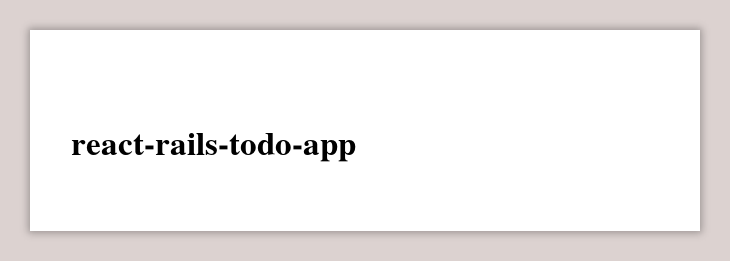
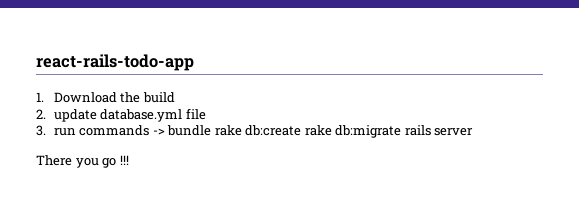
+ 1. Download the build
+ 2. update database.yml file
+ 3. run commands -> bundle rake db:create rake db:migrate rails server
+ There you go !!!

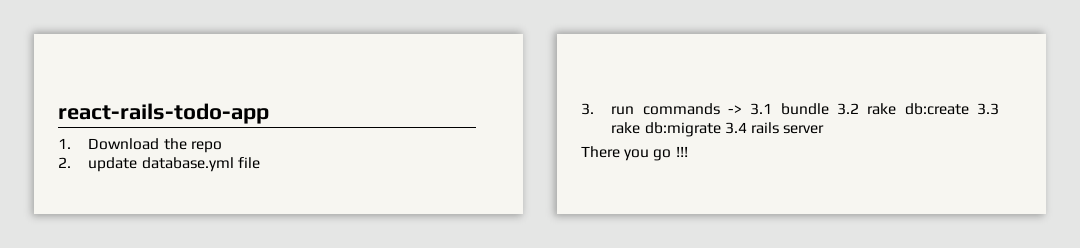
- 1. Download the build
+ 1. Download the repo
- 3. run commands -> bundle rake db:create rake db:migrate rails server
+ 3. run commands -> 3.1 bundle 3.2 rake db:create 3.3 rake db:migrate 3.4 rails server

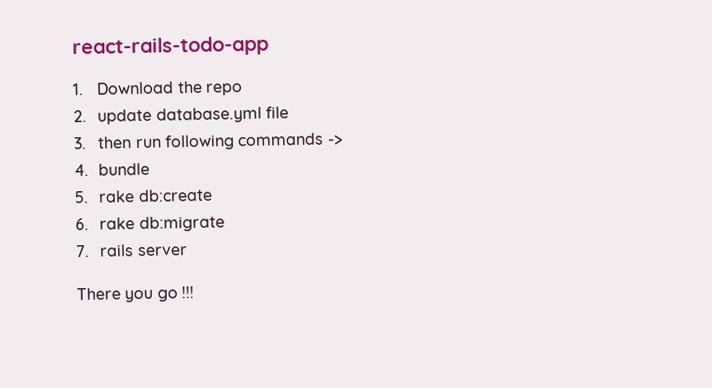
- 3. run commands -> 3.1 bundle 3.2 rake db:create 3.3 rake db:migrate 3.4 rails server
+ 3. then run following commands ->
+ 4. bundle
+ 5. rake db:create
+ 6. rake db:migrate
+ 7. rails server

